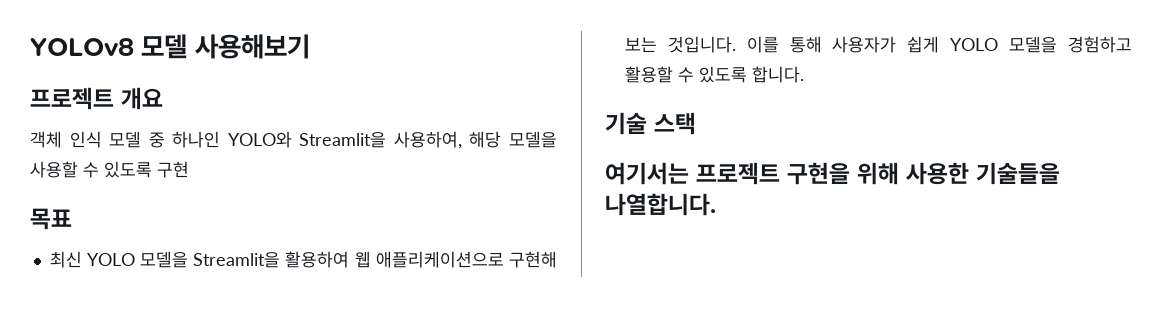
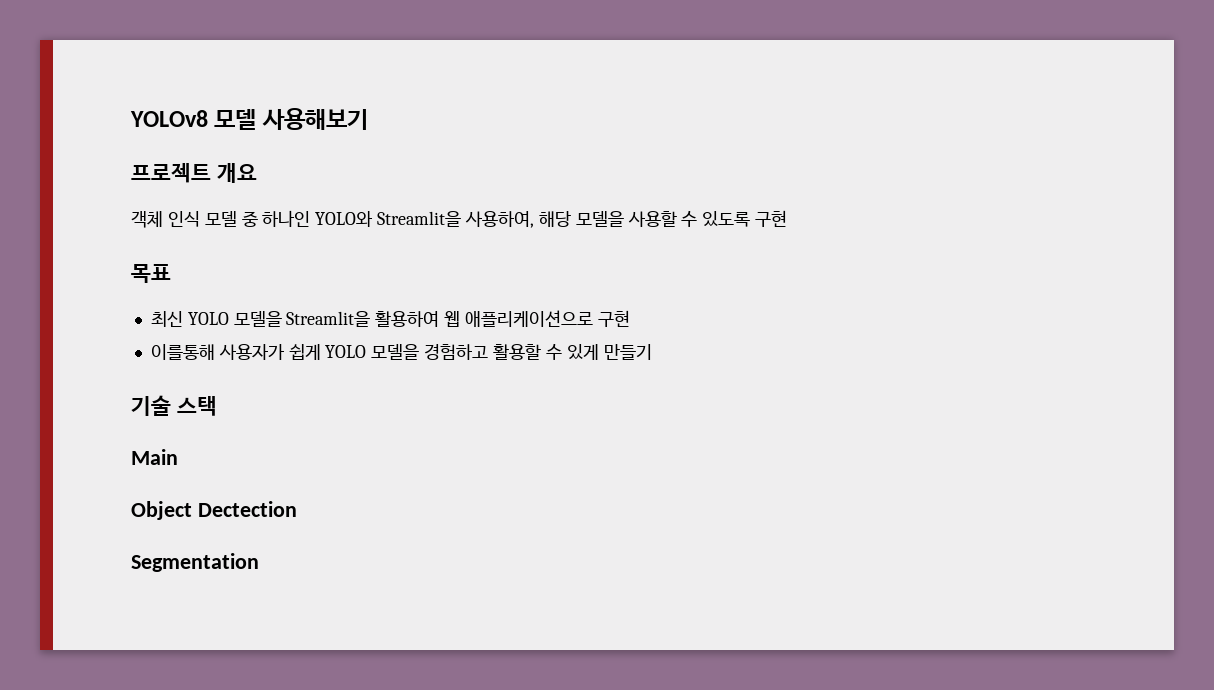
- 최신 YOLO 모델을 Streamlit을 활용하여 웹 애플리케이션으로 구현해 보는 것입니다. 이를 통해 사용자가 쉽게 YOLO 모델을 경험하고 활용할 수 있도록 합니다.
+ 최신 YOLO 모델을 Streamlit을 활용하여 웹 애플리케이션으로 구현
+ 이를통해 사용자가 쉽게 YOLO 모델을 경험하고 활용할 수 있게 만들기
- 여기서는 프로젝트 구현을 위해 사용한 기술들을 나열합니다.
+ Main
+ Object Dectection
+ Segmentation

